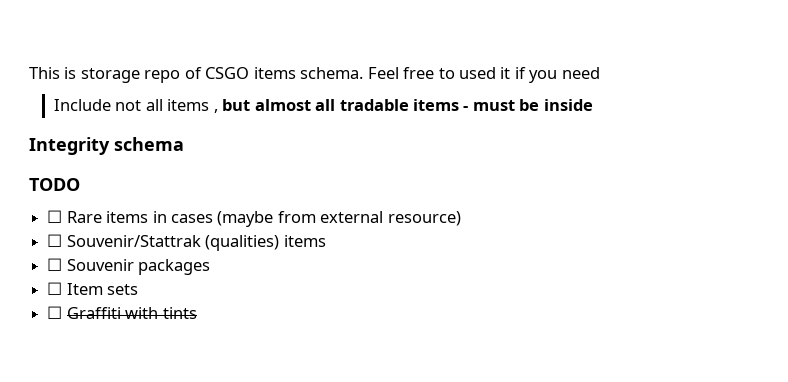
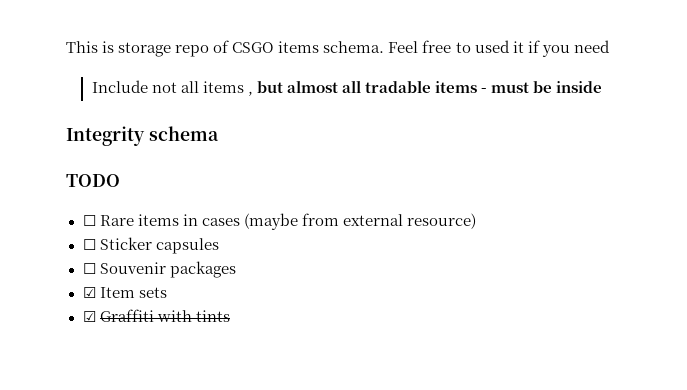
- ☐ Souvenir/Stattrak (qualities) items
+ ☐ Sticker capsules
- ☐ Item sets
+ ☑ Item sets
- ☐ Graffiti with tints
+ ☑ Graffiti with tints

